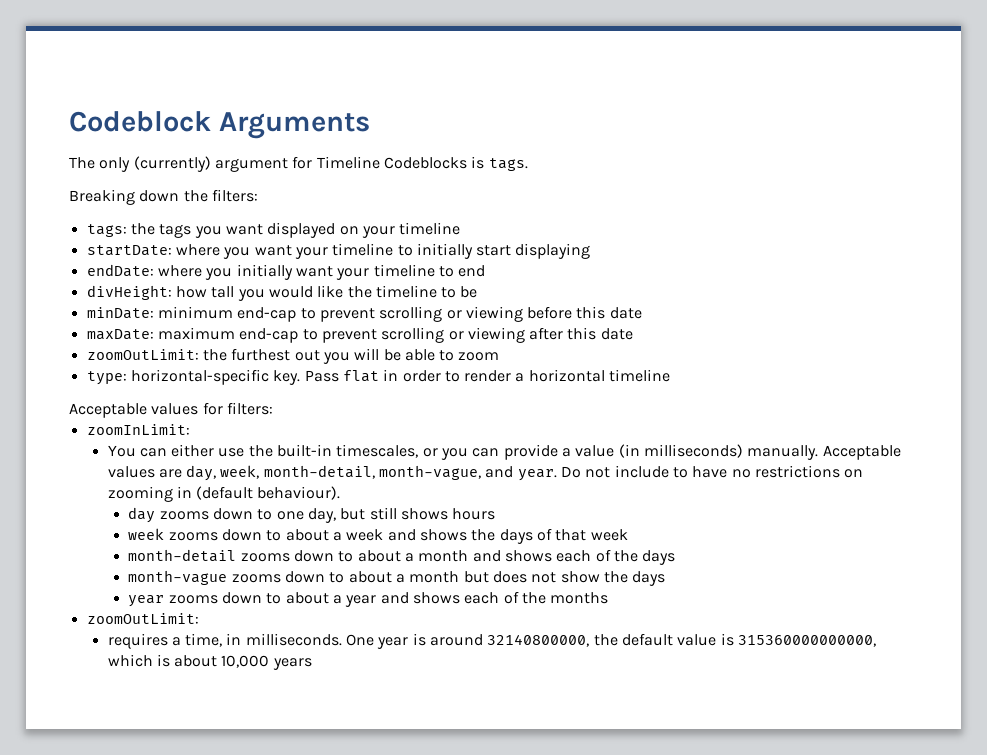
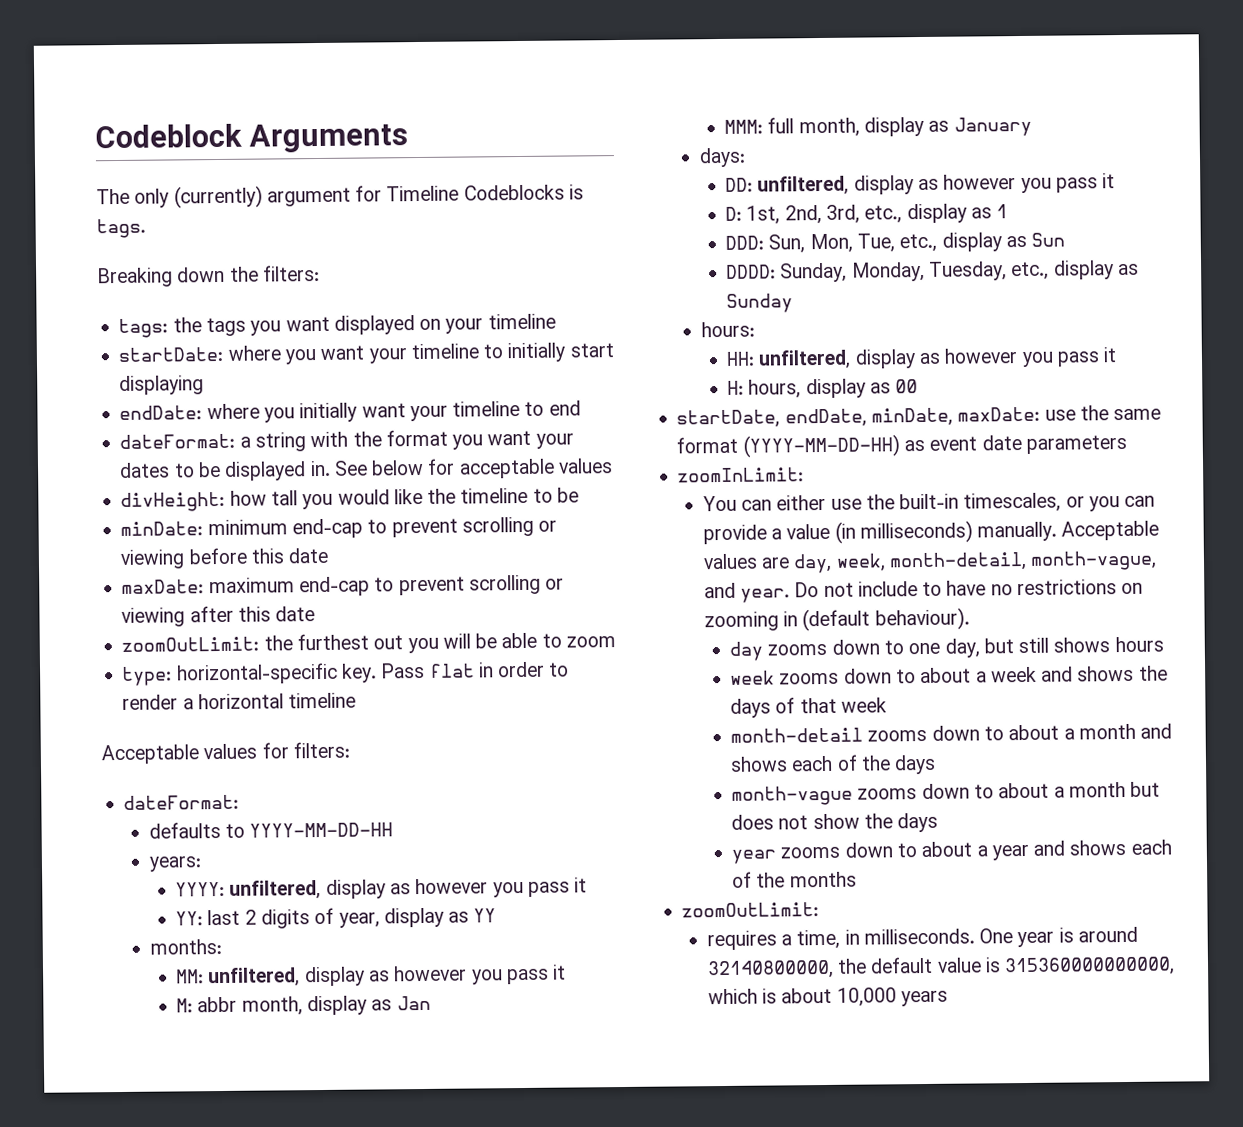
+ dateFormat: a string with the format you want your dates to be displayed in. See below for acceptable values
  Acceptable values for filters:
+ dateFormat:
+ defaults to YYYY-MM-DD-HH
+ years:
+ YYYY: unfiltered, display as however you pass it
+ YY: last 2 digits of year, display as YY
+ months:
+ MM: unfiltered, display as however you pass it
+ M: abbr month, display as Jan
+ MMM: full month, display as January
+ days:
+ DD: unfiltered, display as however you pass it
+ D: 1st, 2nd, 3rd, etc., display as 1
+ DDD: Sun, Mon, Tue, etc., display as Sun
+ DDDD: Sunday, Monday, Tuesday, etc., display as Sunday
+ hours:
+ HH: unfiltered, display as however you pass it
+ H: hours, display as 00
+ startDate, endDate, minDate, maxDate: use the same format (YYYY-MM-DD-HH) as event date parameters

